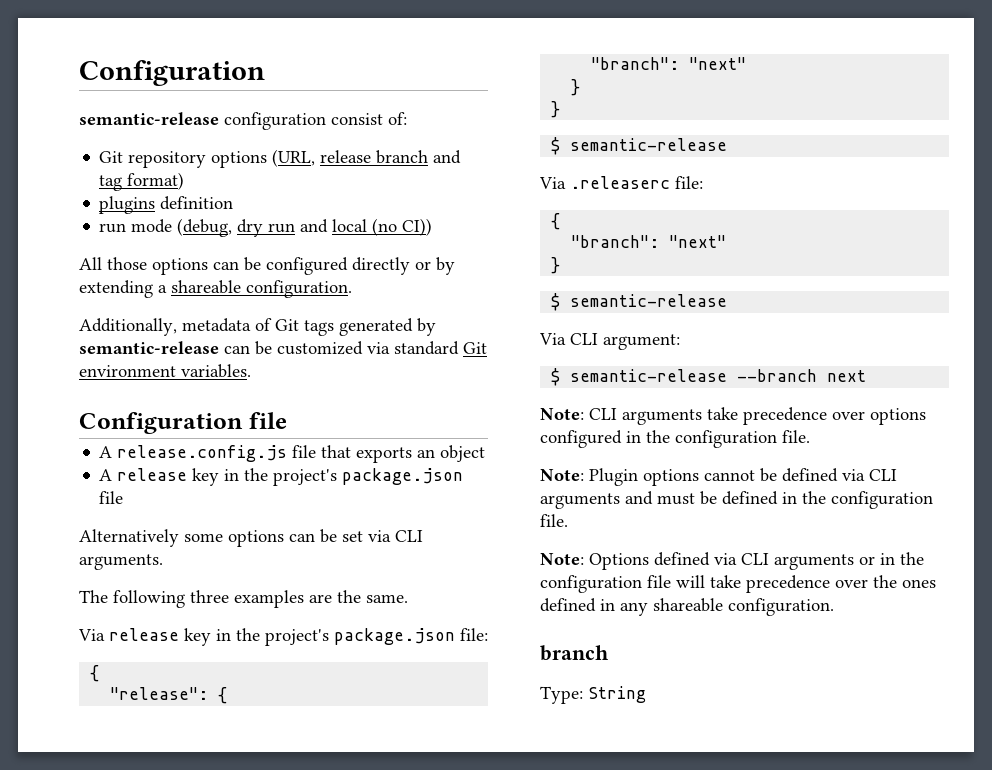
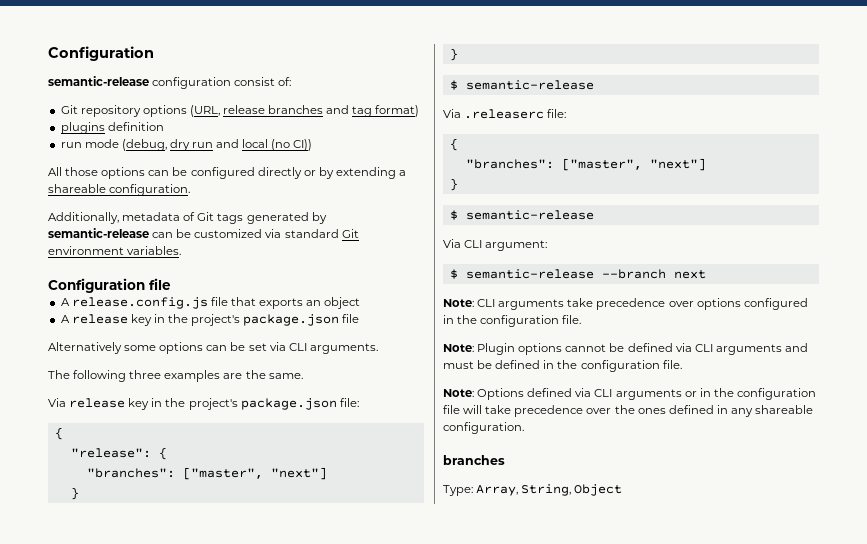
- Git repository options (URL, release branch and tag format)
+ Git repository options (URL, release branches and tag format)
  "release": {
- "branch": "next"
+ "branches": ["master", "next"]
  Via .releaserc file:
  {
- "branch": "next"
+ "branches": ["master", "next"]
  Note: Options defined via CLI arguments or in the configuration file will take precedence over the ones defined in any shareable configuration.
- branch
+ branches
- Type: String
+ Type: Array, String, Object

